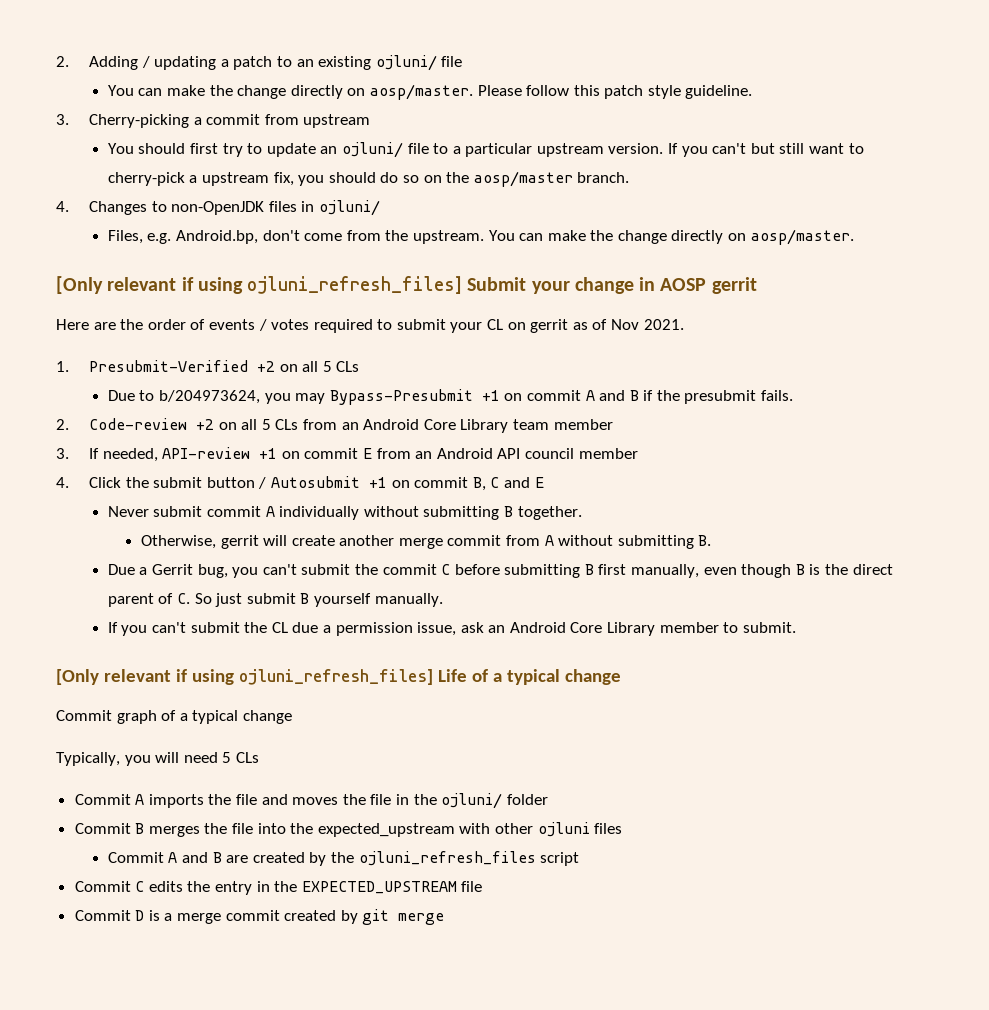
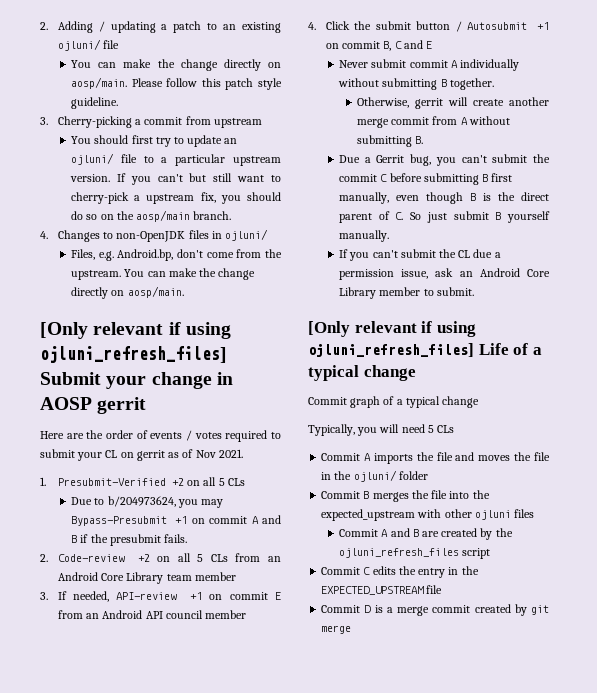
  2. Adding / updating a patch to an existing ojluni/ file
- You can make the change directly on aosp/master.
+ You can make the change directly on aosp/main.
- If you can't but still want to cherry-pick a upstream fix, you should do so on the aosp/master branch.
+ If you can't but still want to cherry-pick a upstream fix, you should do so on the aosp/main branch.
- Files, e.g. Android.bp, don't come from the upstream. You can make the change directly on aosp/master.
+ Files, e.g. Android.bp, don't come from the upstream. You can make the change directly on aosp/main.

